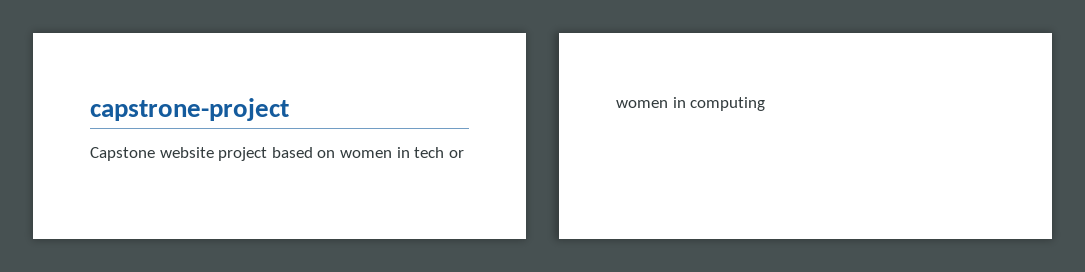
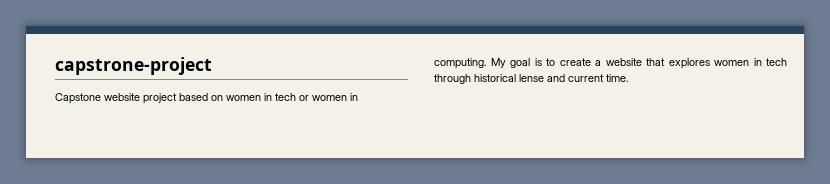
- Capstone website project based on women in tech or women in computing
+ Capstone website project based on women in tech or women in computing. My goal is to create a website that explores women in tech through historical lense and current time.

